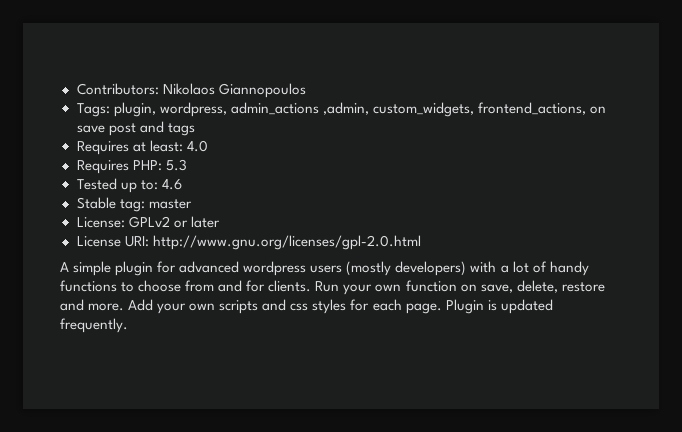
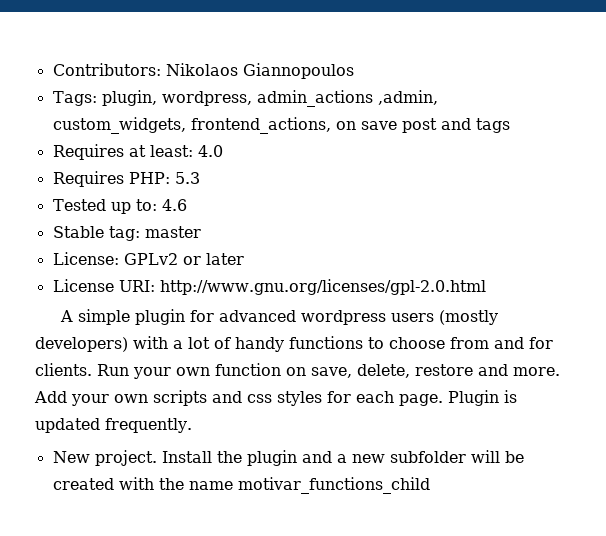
+ New project. Install the plugin and a new subfolder will be created with the name motivar_functions_child

